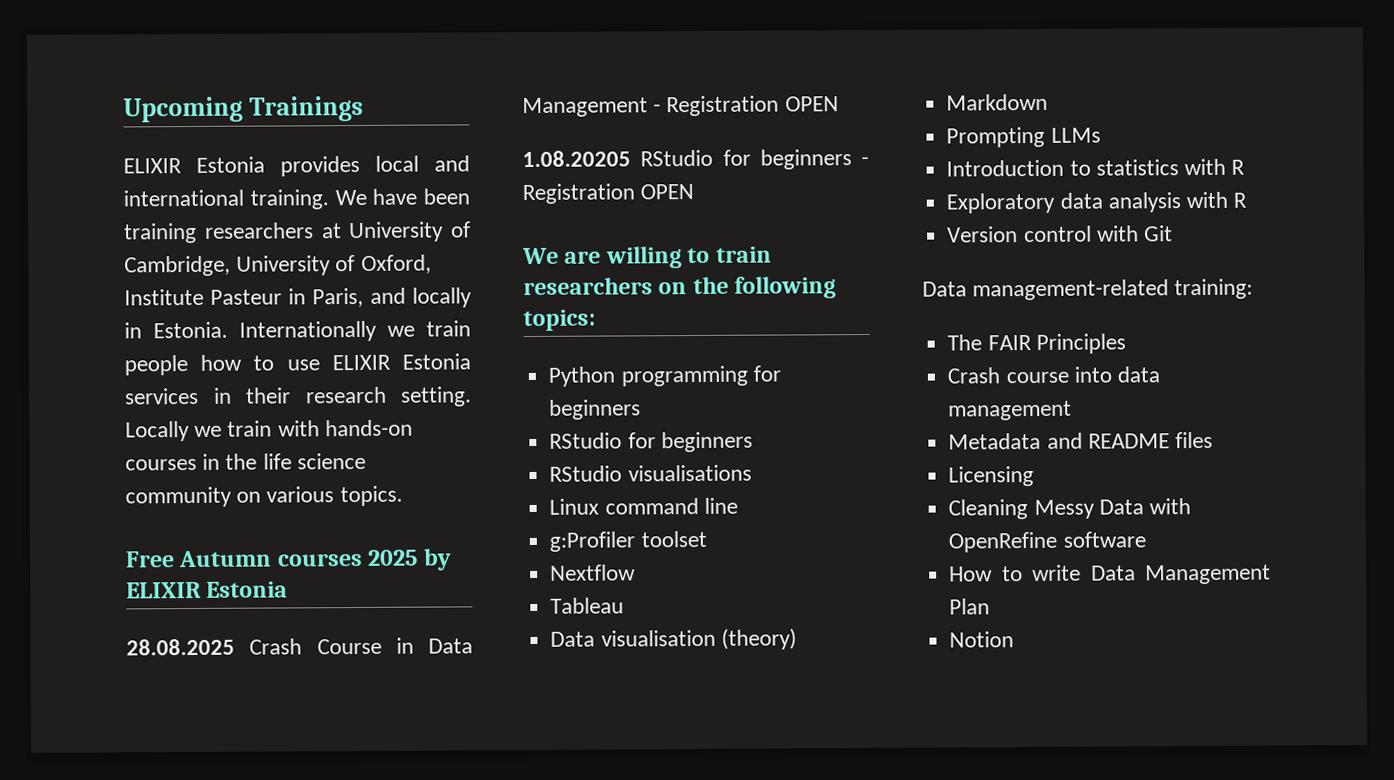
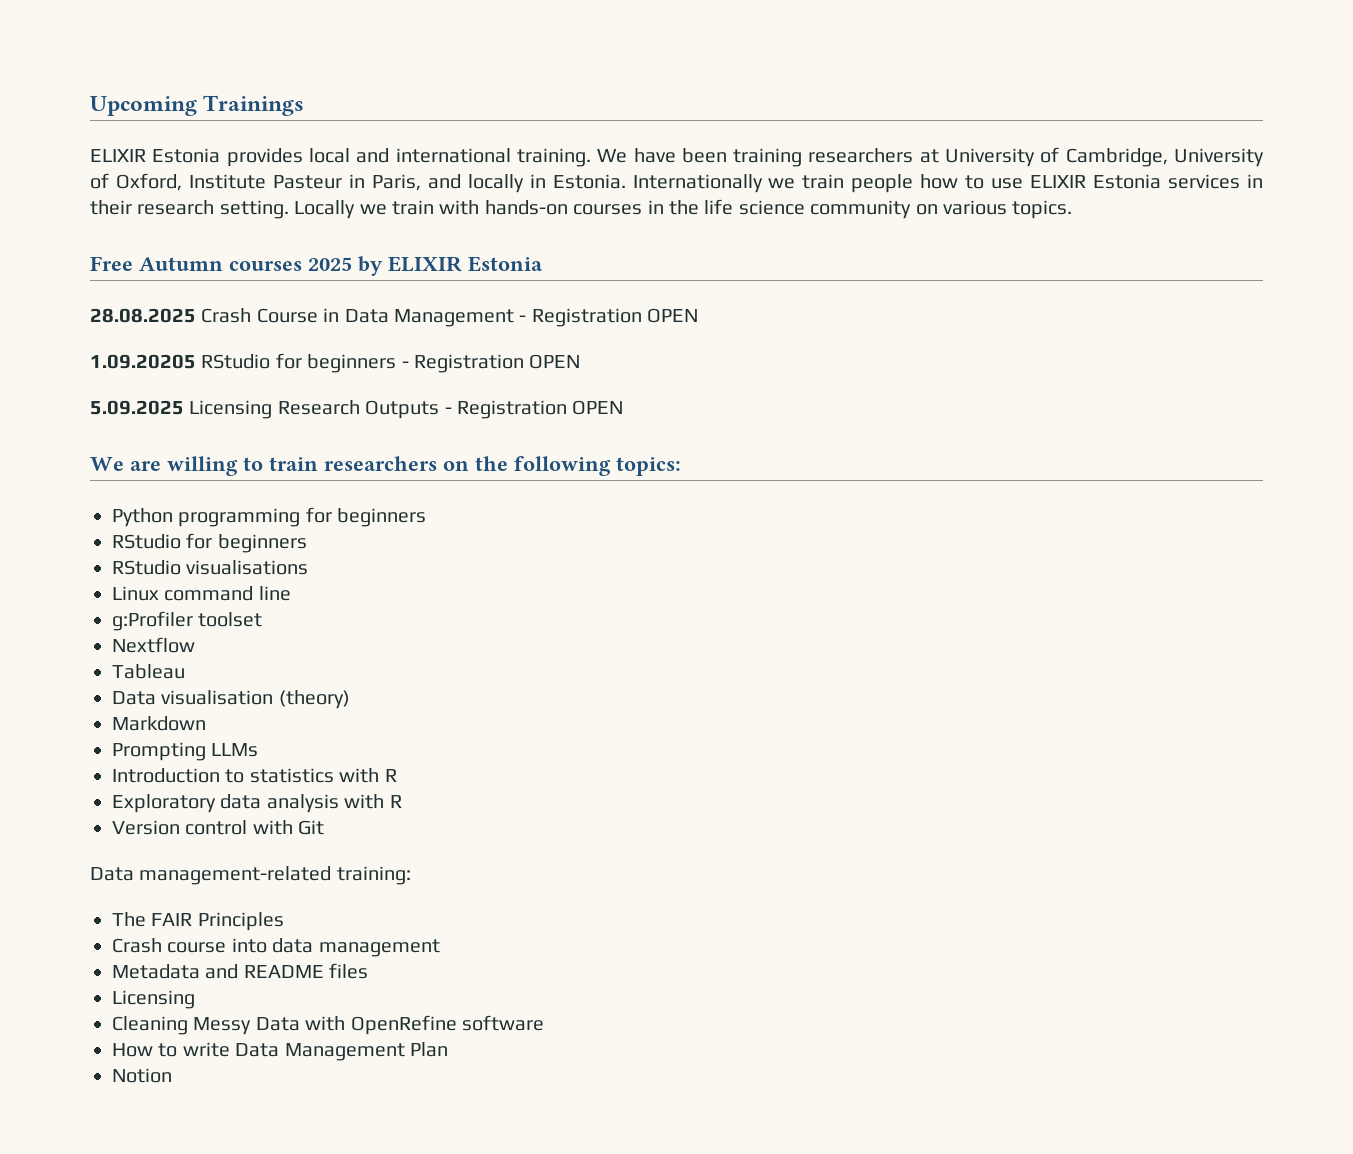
- 1.08.20205 RStudio for beginners - Registration OPEN
+ 1.09.20205 RStudio for beginners - Registration OPEN
+ 5.09.2025 Licensing Research Outputs - Registration OPEN

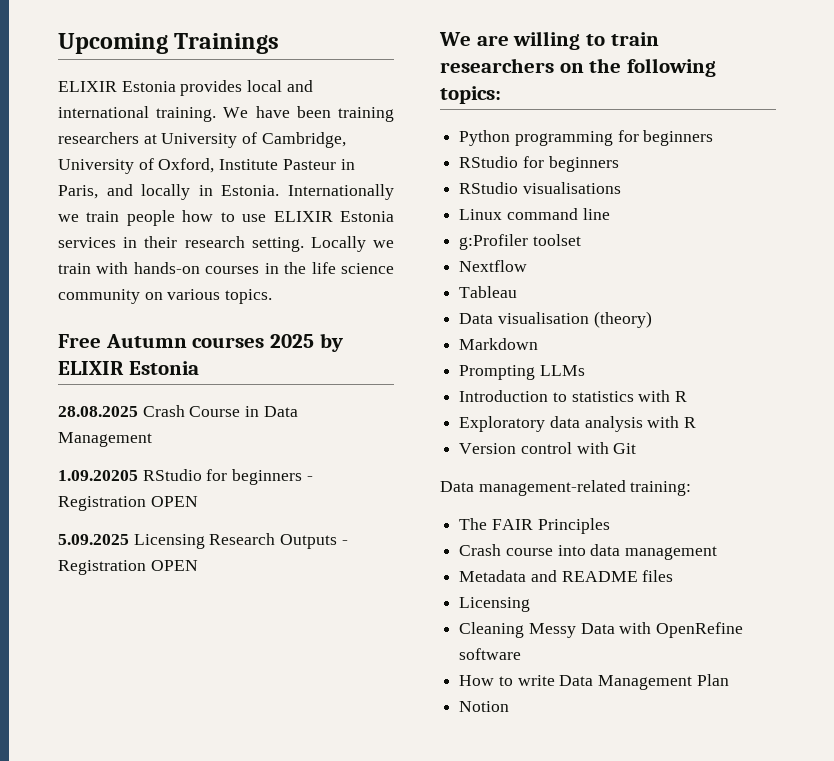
- 28.08.2025 Crash Course in Data Management - Registration OPEN
+ 28.08.2025 Crash Course in Data Management

